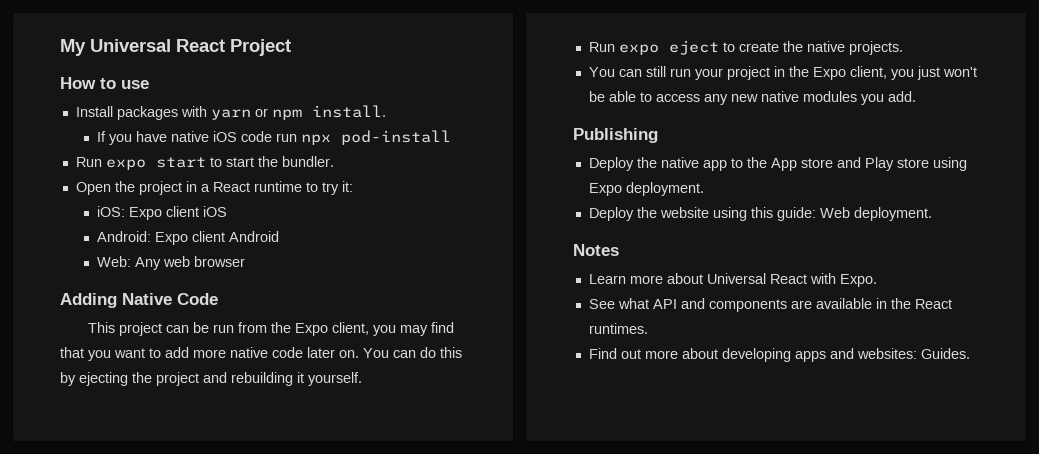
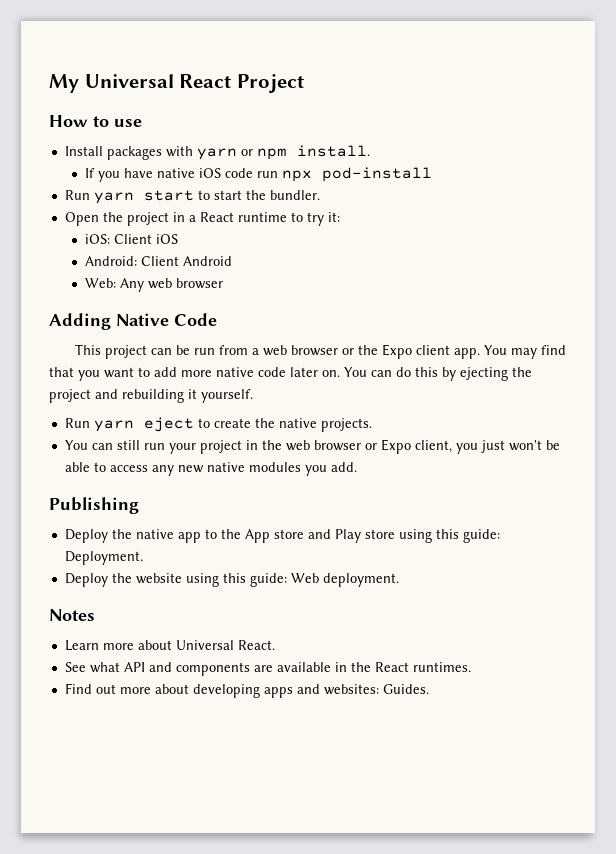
- Run expo start to start the bundler.
+ Run yarn start to start the bundler.
- iOS: Expo client iOS
+ iOS: Client iOS
- Android: Expo client Android
+ Android: Client Android
- This project can be run from the Expo client, you may find that you want to add more native code later on.
+ This project can be run from a web browser or the Expo client app. You may find that you want to add more native code later on.
- Run expo eject to create the native projects.
+ Run yarn eject to create the native projects.
- You can still run your project in the Expo client, you just won't be able to access any new native modules you add.
+ You can still run your project in the web browser or Expo client, you just won't be able to access any new native modules you add.
- Deploy the native app to the App store and Play store using Expo deployment.
+ Deploy the native app to the App store and Play store using this guide: Deployment.
- Learn more about Universal React with Expo.
+ Learn more about Universal React.

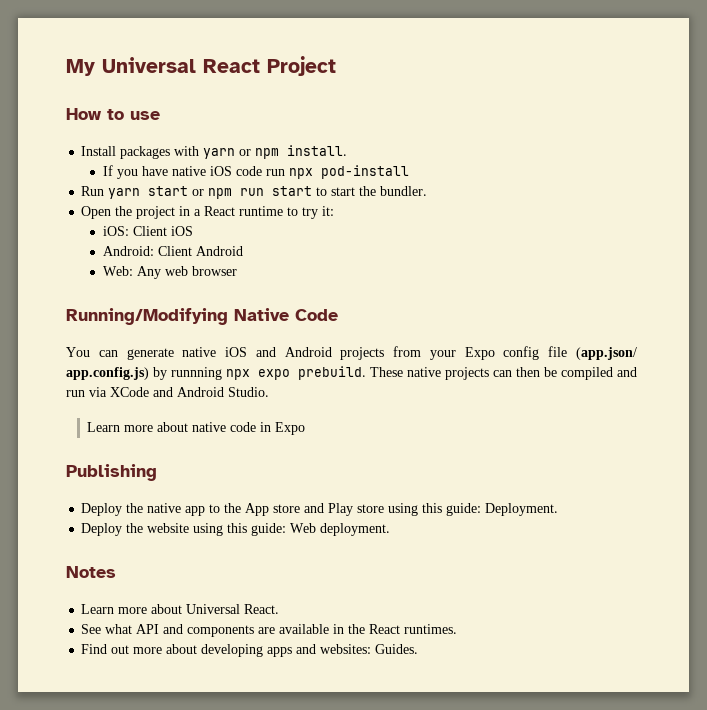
- Run yarn start to start the bundler.
+ Run yarn start or npm run start to start the bundler.
- Adding Native Code
+ Running/Modifying Native Code
- This project can be run from a web browser or the Expo client app. You may find that you want to add more native code later on. You can do this by ejecting the project and rebuilding it yourself.
- Run yarn eject to create the native projects.
- You can still run your project in the web browser or Expo client, you just won't be able to access any new native modules you add.
+ You can generate native iOS and Android projects from your Expo config file (app.json/ app.config.js) by runnning npx expo prebuild. These native projects can then be compiled and run via XCode and Android Studio.
+ Learn more about native code in Expo

